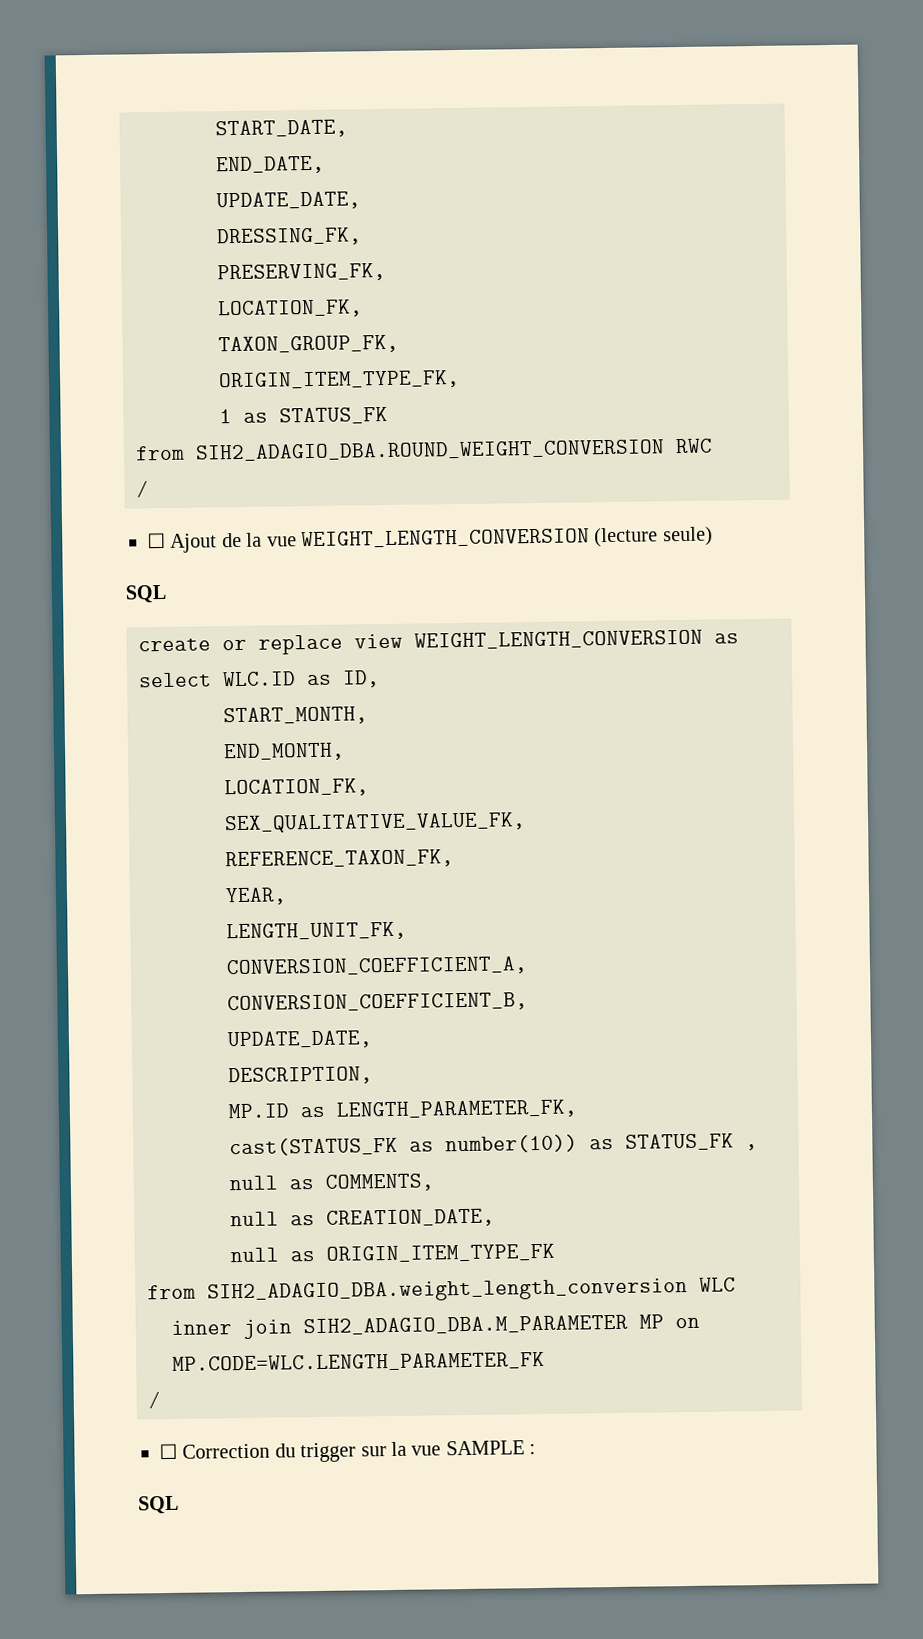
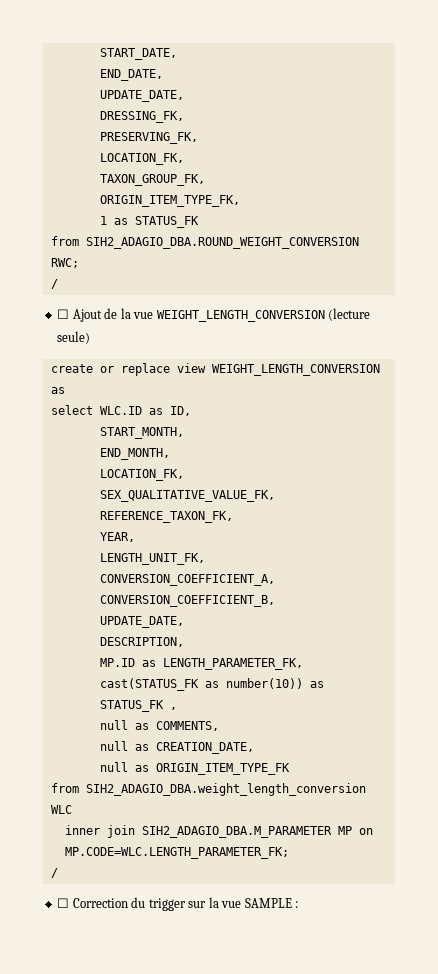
- from SIH2_ADAGIO_DBA.ROUND_WEIGHT_CONVERSION RWC
+ from SIH2_ADAGIO_DBA.ROUND_WEIGHT_CONVERSION RWC;
  ☐ Ajout de la vue WEIGHT_LENGTH_CONVERSION (lecture seule)
- SQL
- inner join SIH2_ADAGIO_DBA.M_PARAMETER MP on MP.CODE=WLC.LENGTH_PARAMETER_FK
+ inner join SIH2_ADAGIO_DBA.M_PARAMETER MP on MP.CODE=WLC.LENGTH_PARAMETER_FK;
  ☐ Correction du trigger sur la vue SAMPLE :
- SQL

